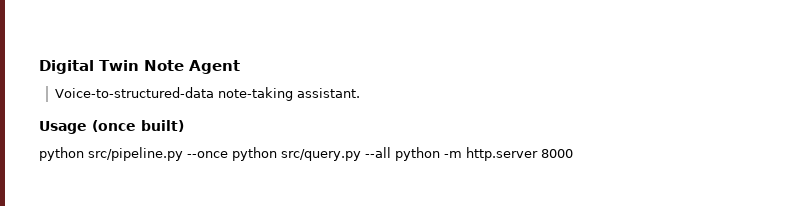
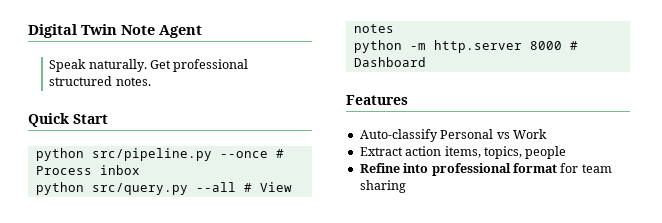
- Voice-to-structured-data note-taking assistant.
- Usage (once built)
- python src/pipeline.py --once python src/query.py --all python -m http.server 8000
+ Speak naturally. Get professional structured notes.
+ Quick Start
+ python src/pipeline.py --once # Process inbox
+ python src/query.py --all # View notes
+ python -m http.server 8000 # Dashboard
+ Features
+ Auto-classify Personal vs Work
+ Extract action items, topics, people
+ Refine into professional format for team sharing

